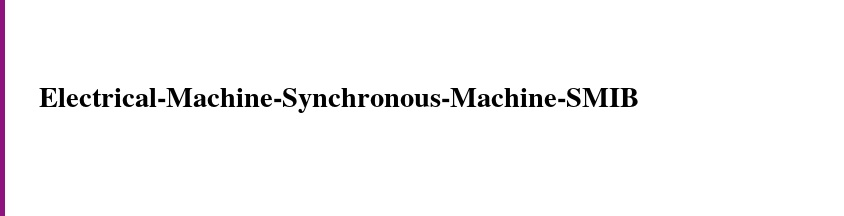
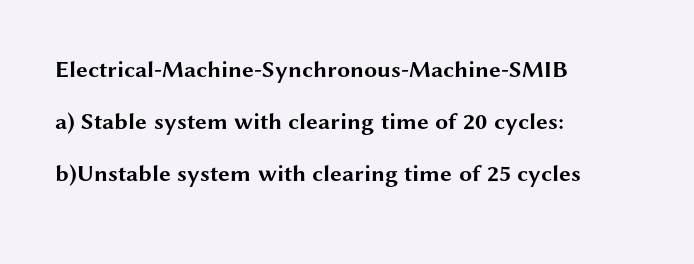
+ a) Stable system with clearing time of 20 cycles:
+ b)Unstable system with clearing time of 25 cycles

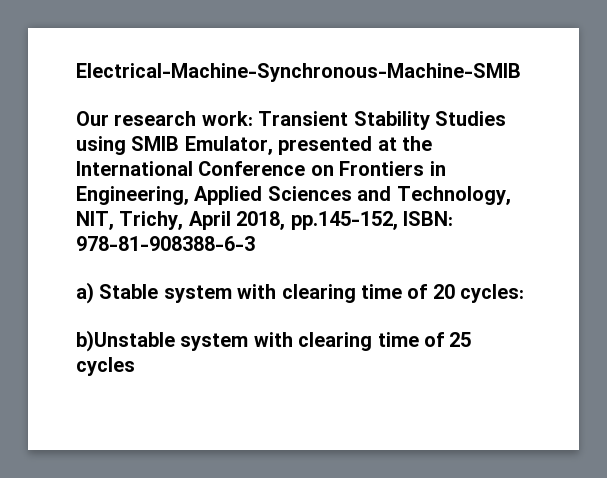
+ Our research work: Transient Stability Studies using SMIB Emulator, presented at the International Conference on Frontiers in Engineering, Applied Sciences and Technology, NIT, Trichy, April 2018, pp.145-152, ISBN: 978-81-908388-6-3

